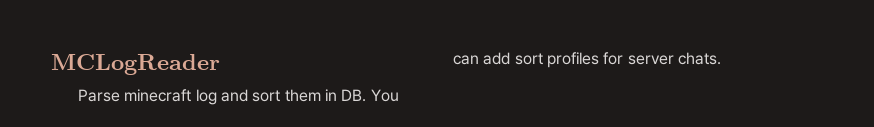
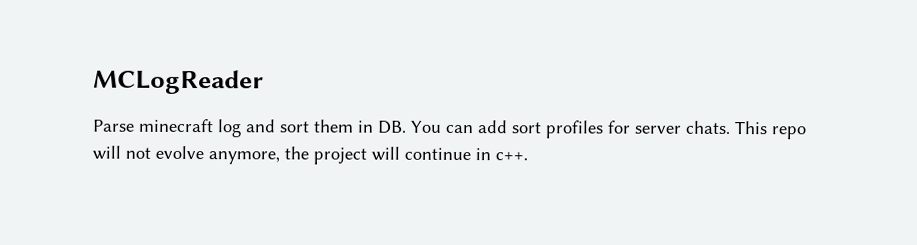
+ This repo will not evolve anymore, the project will continue in c++.

